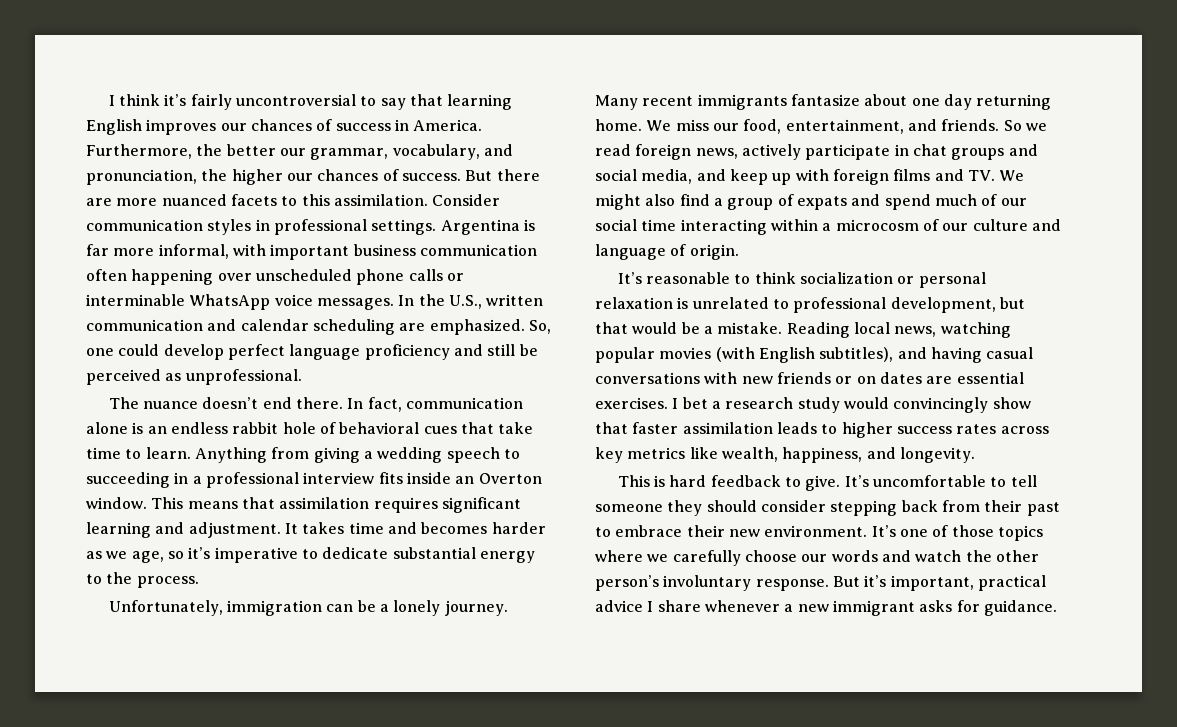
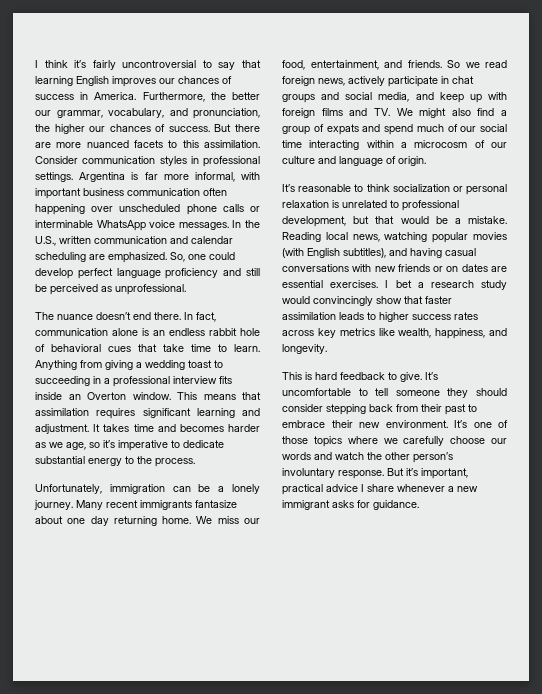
- Anything from giving a wedding speech to succeeding in a professional interview fits inside an Overton window.
+ Anything from giving a wedding toast to succeeding in a professional interview fits inside an Overton window.

